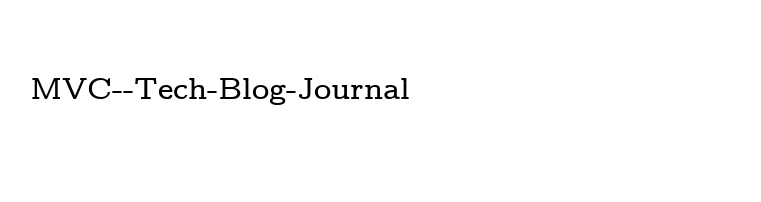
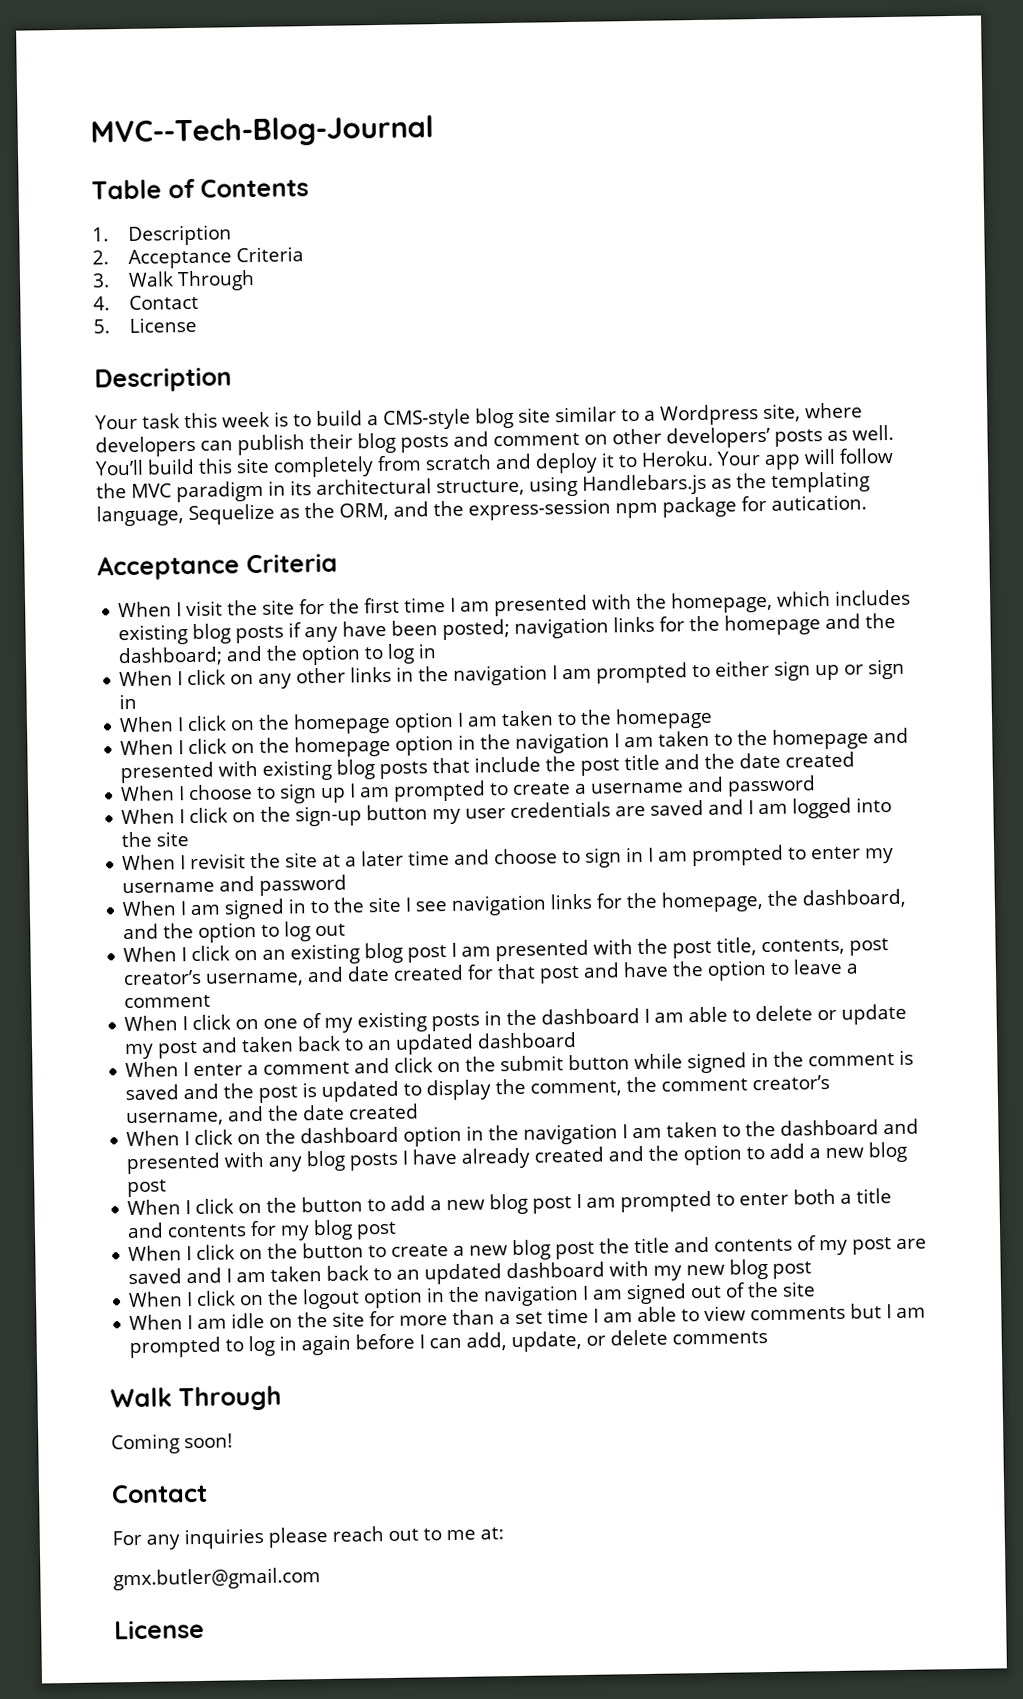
+ Table of Contents
+ 1. Description
+ 2. Acceptance Criteria
+ 3. Walk Through
+ 4. Contact
+ 5. License
+ Description
+ Your task this week is to build a CMS-style blog site similar to a Wordpress site, where developers can publish their blog posts and comment on other developers’ posts as well. You’ll build this site completely from scratch and deploy it to Heroku. Your app will follow the MVC paradigm in its architectural structure, using Handlebars.js as the templating language, Sequelize as the ORM, and the express-session npm package for autication.
+ Acceptance Criteria
+ When I visit the site for the first time I am presented with the homepage, which includes existing blog posts if any have been posted; navigation links for the homepage and the dashboard; and the option to log in
+ When I click on any other links in the navigation I am prompted to either sign up or sign in
+ When I click on the homepage option I am taken to the homepage
+ When I click on the homepage option in the navigation I am taken to the homepage and presented with existing blog posts that include the post title and the date created
+ When I choose to sign up I am prompted to create a username and password
+ When I click on the sign-up button my user credentials are saved and I am logged into the site
+ When I revisit the site at a later time and choose to sign in I am prompted to enter my username and password
+ When I am signed in to the site I see navigation links for the homepage, the dashboard, and the option to log out
+ When I click on an existing blog post I am presented with the post title, contents, post creator’s username, and date created for that post and have the option to leave a comment
+ When I click on one of my existing posts in the dashboard I am able to delete or update my post and taken back to an updated dashboard
+ When I enter a comment and click on the submit button while signed in the comment is saved and the post is updated to display the comment, the comment creator’s username, and the date created
+ When I click on the dashboard option in the navigation I am taken to the dashboard and presented with any blog posts I have already created and the option to add a new blog post
+ When I click on the button to add a new blog post I am prompted to enter both a title and contents for my blog post
+ When I click on the button to create a new blog post the title and contents of my post are saved and I am taken back to an updated dashboard with my new blog post
+ When I click on the logout option in the navigation I am signed out of the site
+ When I am idle on the site for more than a set time I am able to view comments but I am prompted to log in again before I can add, update, or delete comments
+ Walk Through
+ Coming soon!
+ Contact
+ For any inquiries please reach out to me at:
+ gmx.butler@gmail.com
+ License

